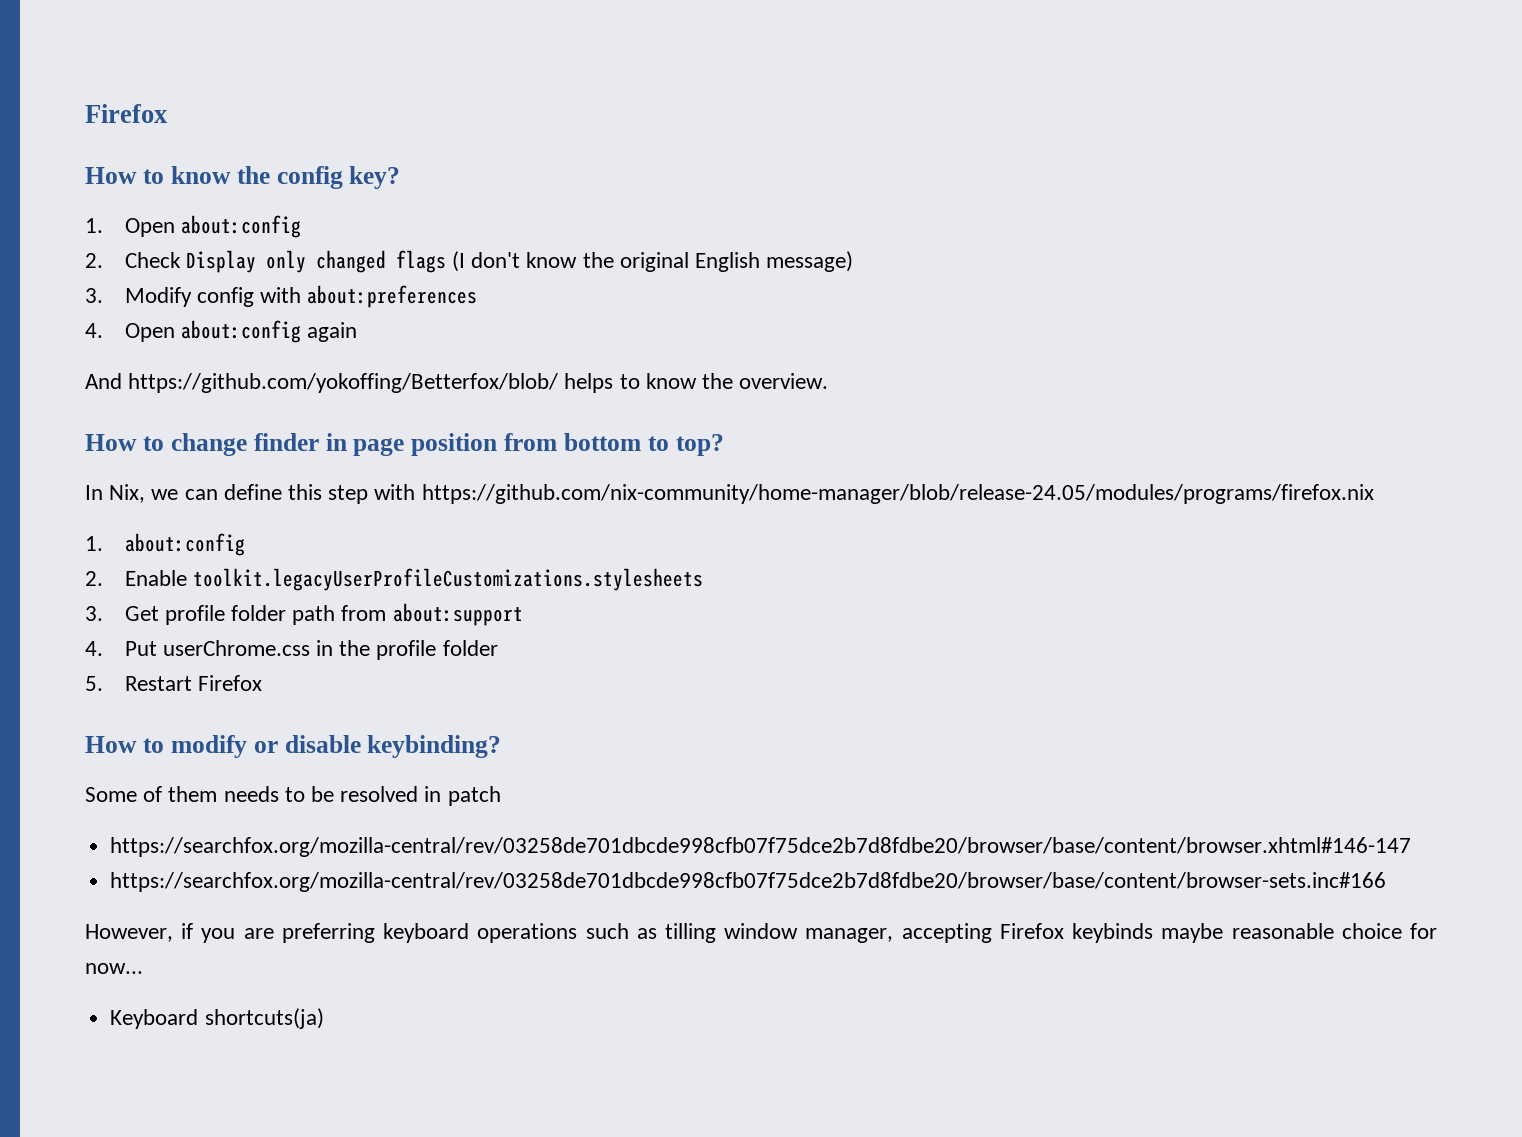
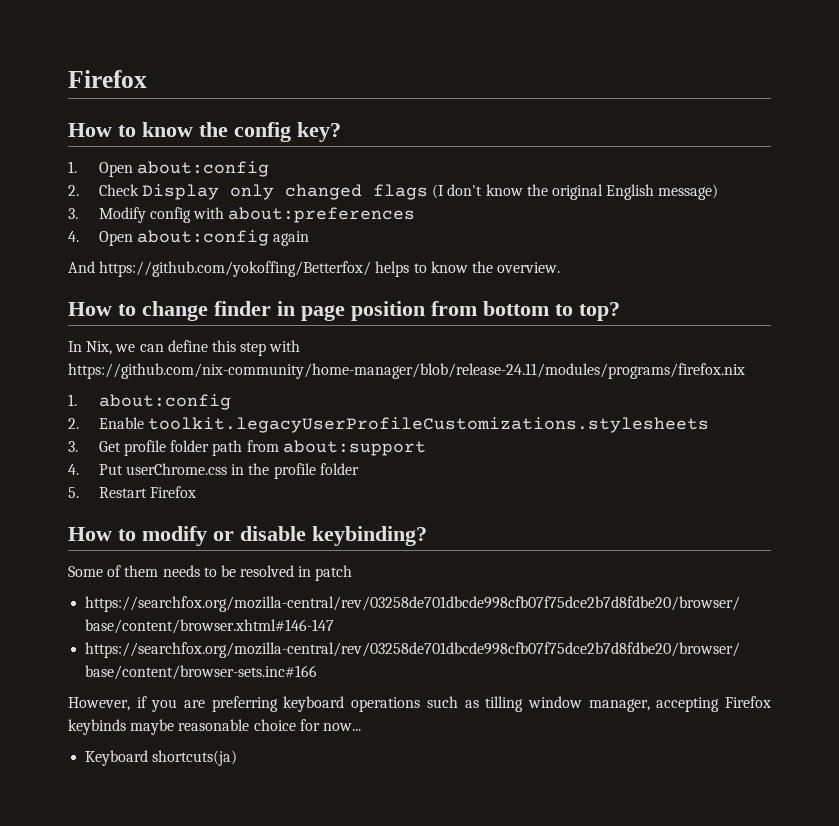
- And https://github.com/yokoffing/Betterfox/blob/ helps to know the overview.
+ And https://github.com/yokoffing/Betterfox/ helps to know the overview.
- In Nix, we can define this step with https://github.com/nix-community/home-manager/blob/release-24.05/modules/programs/firefox.nix
+ In Nix, we can define this step with https://github.com/nix-community/home-manager/blob/release-24.11/modules/programs/firefox.nix

